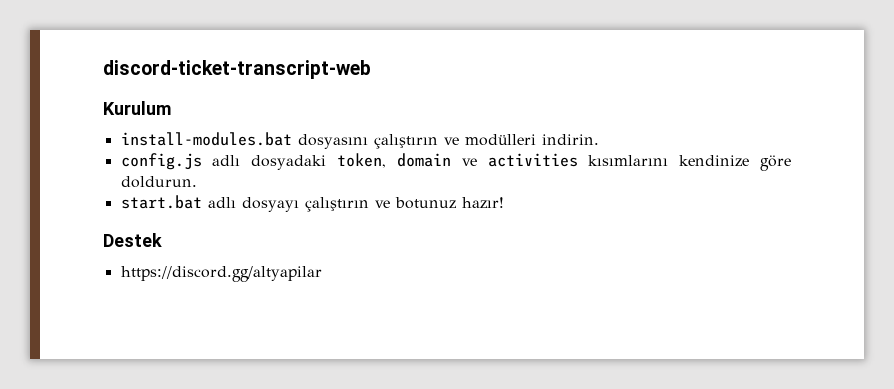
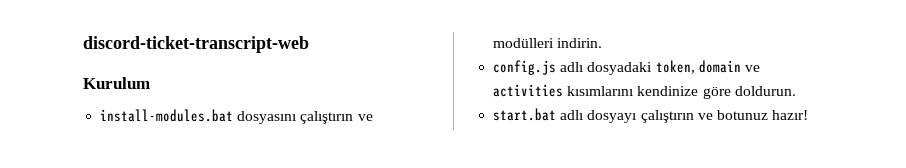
- Destek
- https://discord.gg/altyapilar

